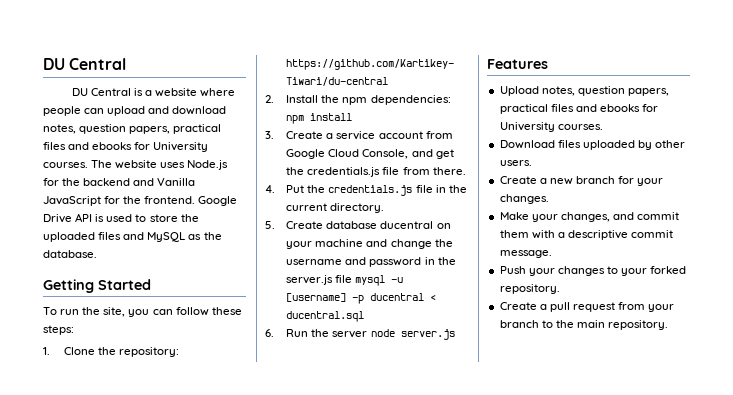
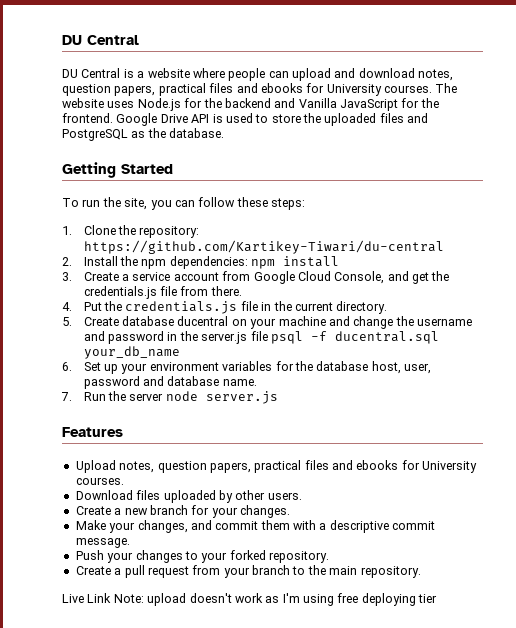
- Google Drive API is used to store the uploaded files and MySQL as the database.
+ Google Drive API is used to store the uploaded files and PostgreSQL as the database.
- 5. Create database ducentral on your machine and change the username and password in the server.js file mysql -u [username] -p ducentral < ducentral.sql
- 6. Run the server node server.js
+ 5. Create database ducentral on your machine and change the username and password in the server.js file psql -f ducentral.sql your_db_name
+ 6. Set up your environment variables for the database host, user, password and database name.
+ 7. Run the server node server.js
+ Live Link Note: upload doesn't work as I'm using free deploying tier

